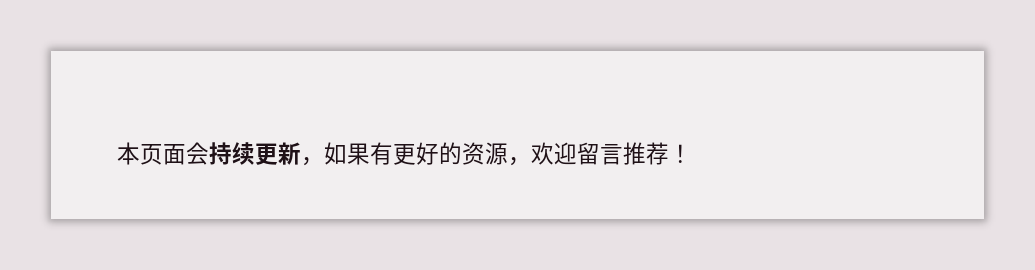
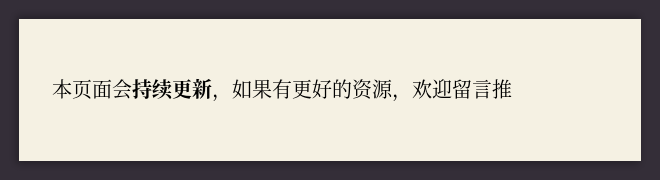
- 本页面会持续更新，如果有更好的资源，欢迎留言推荐！
+ 本页面会持续更新，如果有更好的资源，欢迎留言推

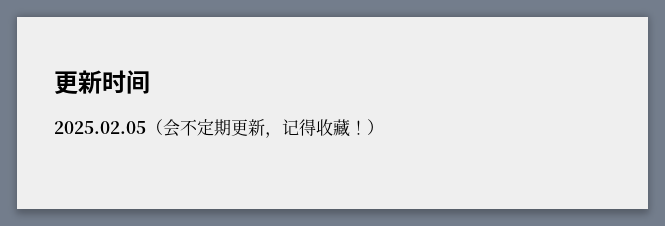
- 本页面会持续更新，如果有更好的资源，欢迎留言推
+ 更新时间
+ 2025.02.05（会不定期更新，记得收藏！）

